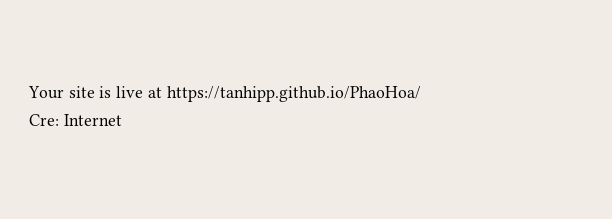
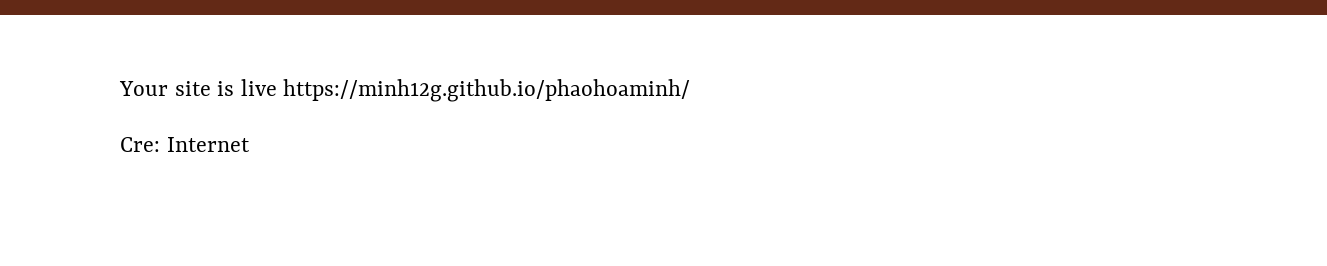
- Your site is live at https://tanhipp.github.io/PhaoHoa/
+ Your site is live https://minh12g.github.io/phaohoaminh/

